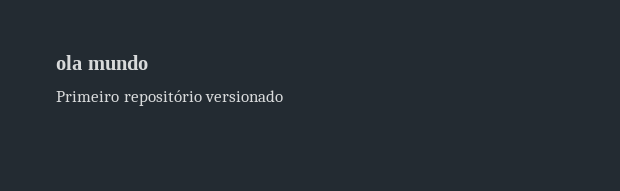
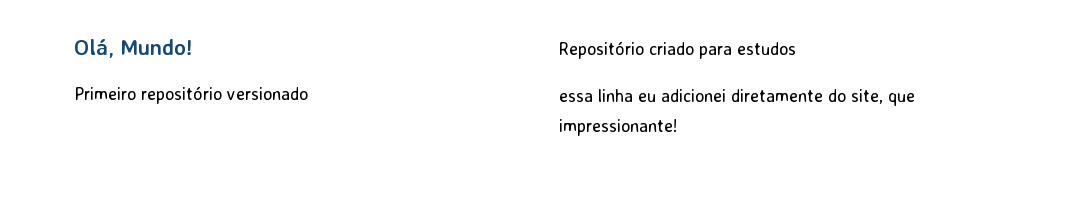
- ola mundo
+ Olá, Mundo!
+ Repositório criado para estudos
+ essa linha eu adicionei diretamente do site, que impressionante!

